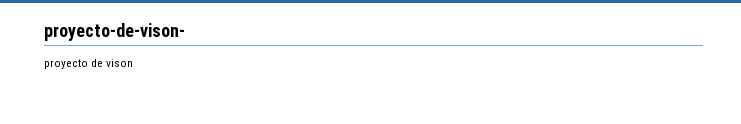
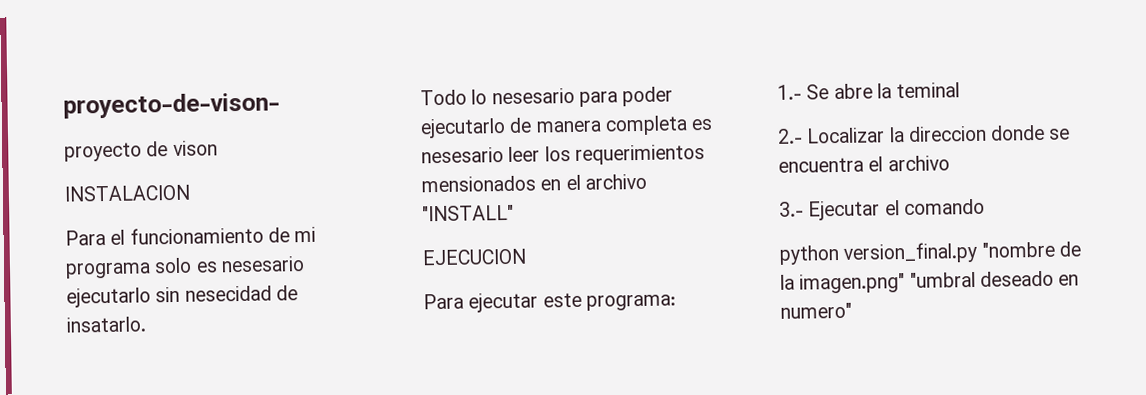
+ INSTALACION
+ Para el funcionamiento de mi programa solo es nesesario ejecutarlo sin nesecidad de insatarlo.
+ Todo lo nesesario para poder ejecutarlo de manera completa es nesesario leer los requerimientos mensionados en el archivo "INSTALL"
+ EJECUCION
+ Para ejecutar este programa:
+ 1.- Se abre la teminal
+ 2.- Localizar la direccion donde se encuentra el archivo
+ 3.- Ejecutar el comando
+ python version_final.py "nombre de la imagen.png" "umbral deseado en numero"

